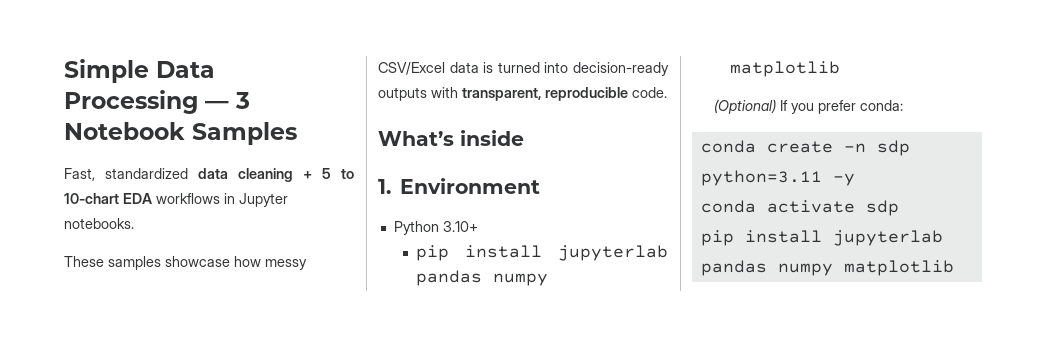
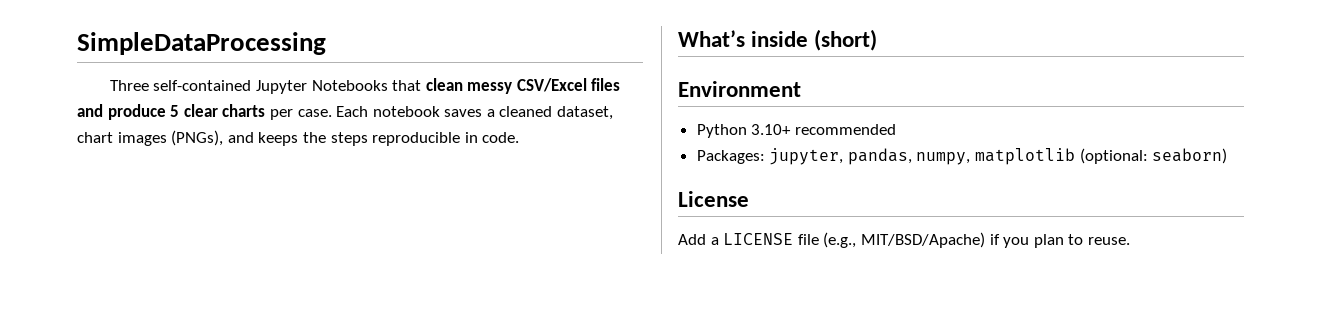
- Simple Data Processing — 3 Notebook Samples
- Fast, standardized data cleaning + 5 to 10-chart EDA workflows in Jupyter notebooks.
- These samples showcase how messy CSV/Excel data is turned into decision-ready outputs with transparent, reproducible code.
+ SimpleDataProcessing
+ Three self-contained Jupyter Notebooks that clean messy CSV/Excel files and produce 5 clear charts per case. Each notebook saves a cleaned dataset, chart images (PNGs), and keeps the steps reproducible in code.
- What’s inside
- 1. Environment
+ What’s inside (short)
+ Environment
- Python 3.10+
- pip install jupyterlab pandas numpy matplotlib
- (Optional) If you prefer conda:
- conda create -n sdp python=3.11 -y
- conda activate sdp
- pip install jupyterlab pandas numpy matplotlib
+ Python 3.10+ recommended
+ Packages: jupyter, pandas, numpy, matplotlib (optional: seaborn)
+ License
+ Add a LICENSE file (e.g., MIT/BSD/Apache) if you plan to reuse.

